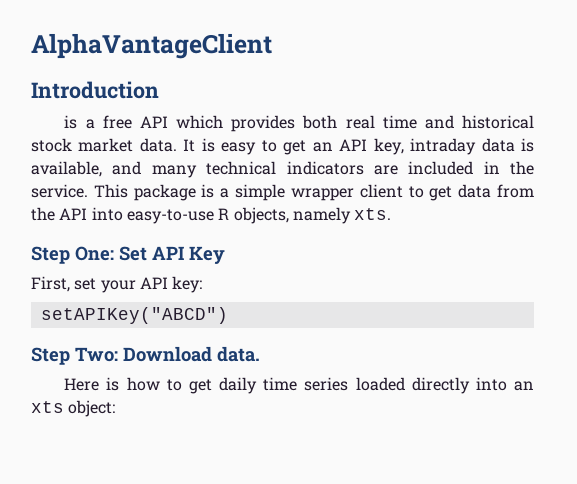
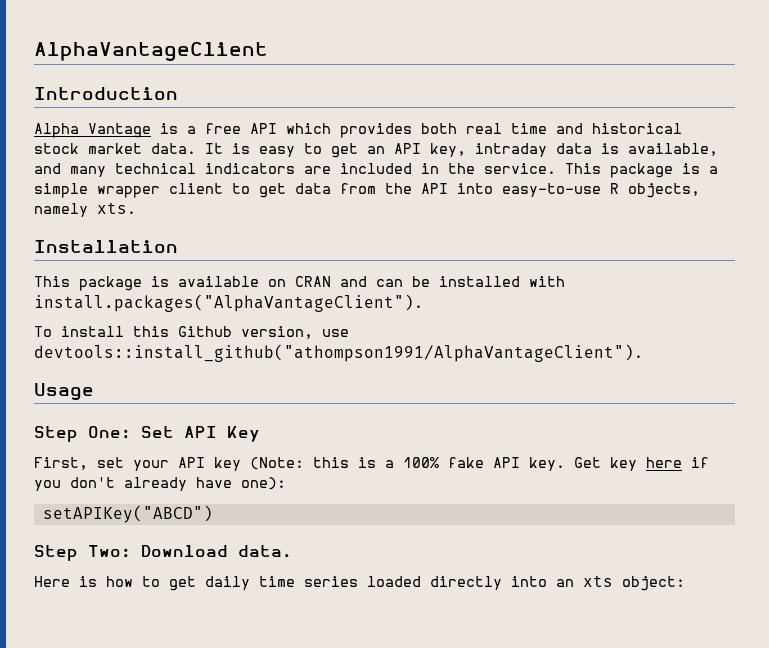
- is a free API which provides both real time and historical stock market data.
+ Alpha Vantage is a free API which provides both real time and historical stock market data.
+ Installation
+ This package is available on CRAN and can be installed with install.packages("AlphaVantageClient").
+ To install this Github version, use devtools::install_github("athompson1991/AlphaVantageClient").
+ Usage
- First, set your API key:
+ First, set your API key (Note: this is a 100% fake API key. Get key here if you don't already have one):

